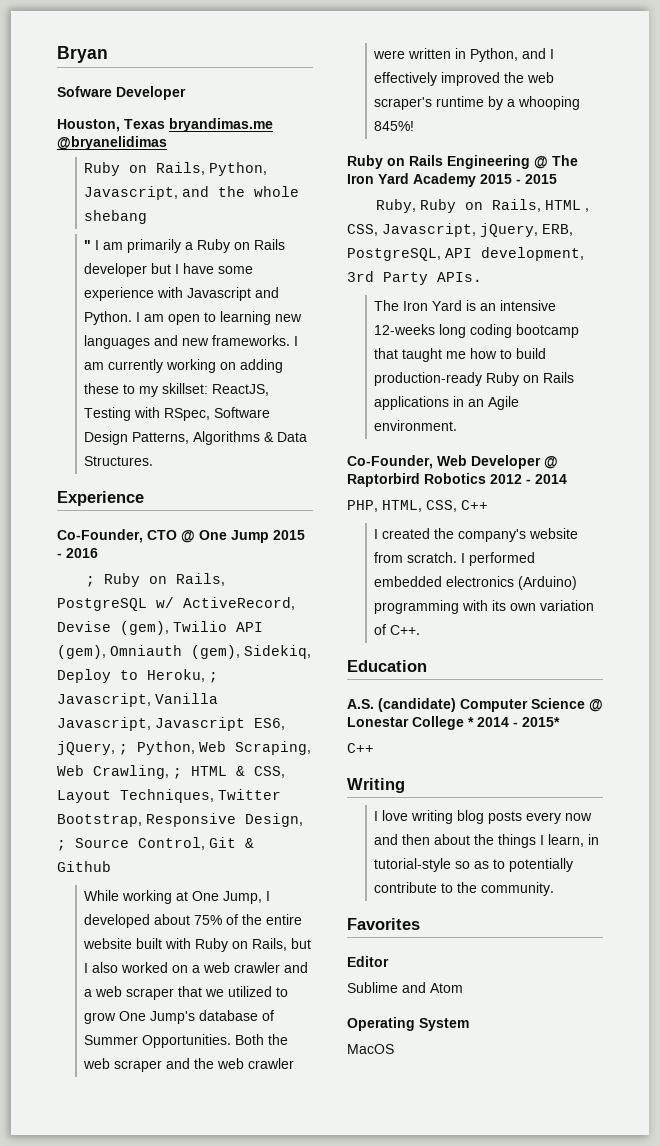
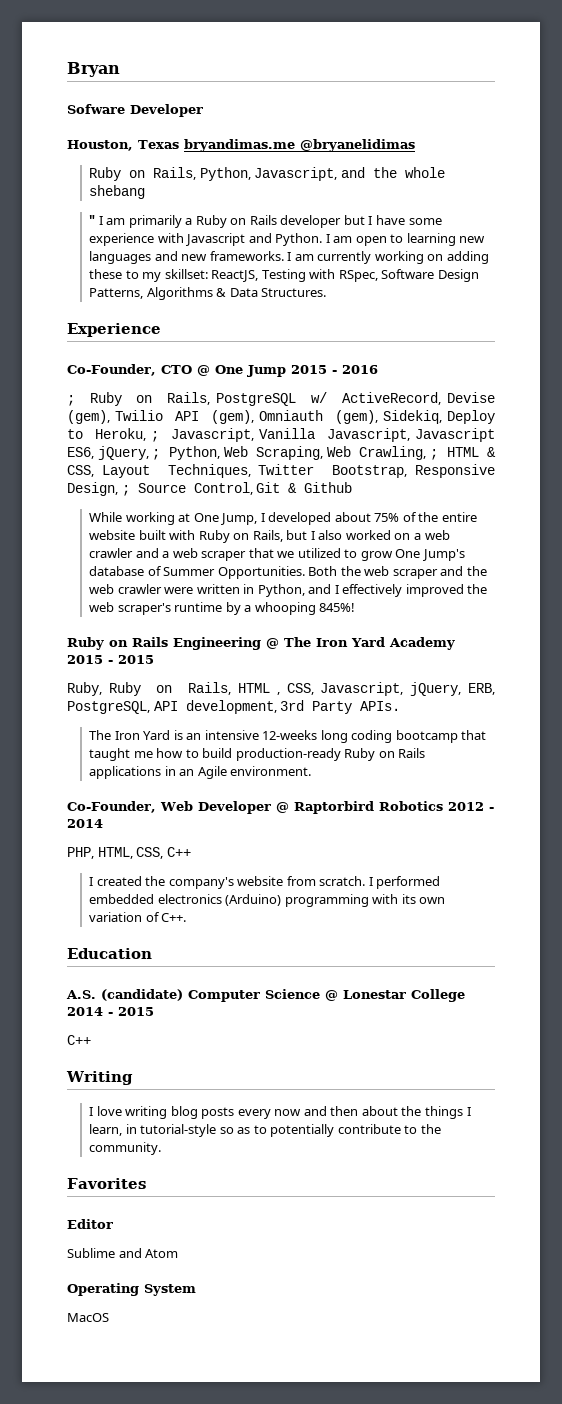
- A.S. (candidate) Computer Science @ Lonestar College * 2014 - 2015*
+ A.S. (candidate) Computer Science @ Lonestar College 2014 - 2015

